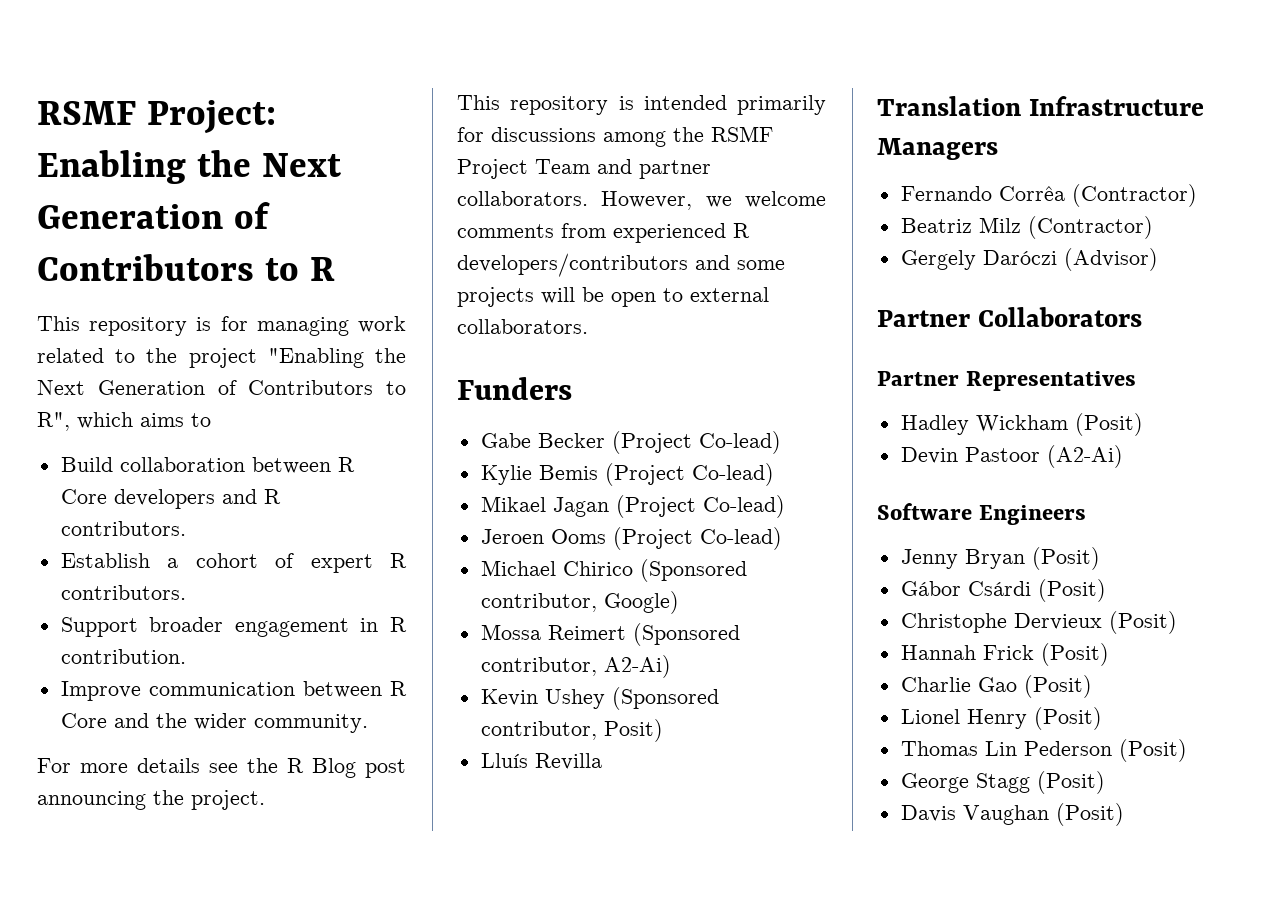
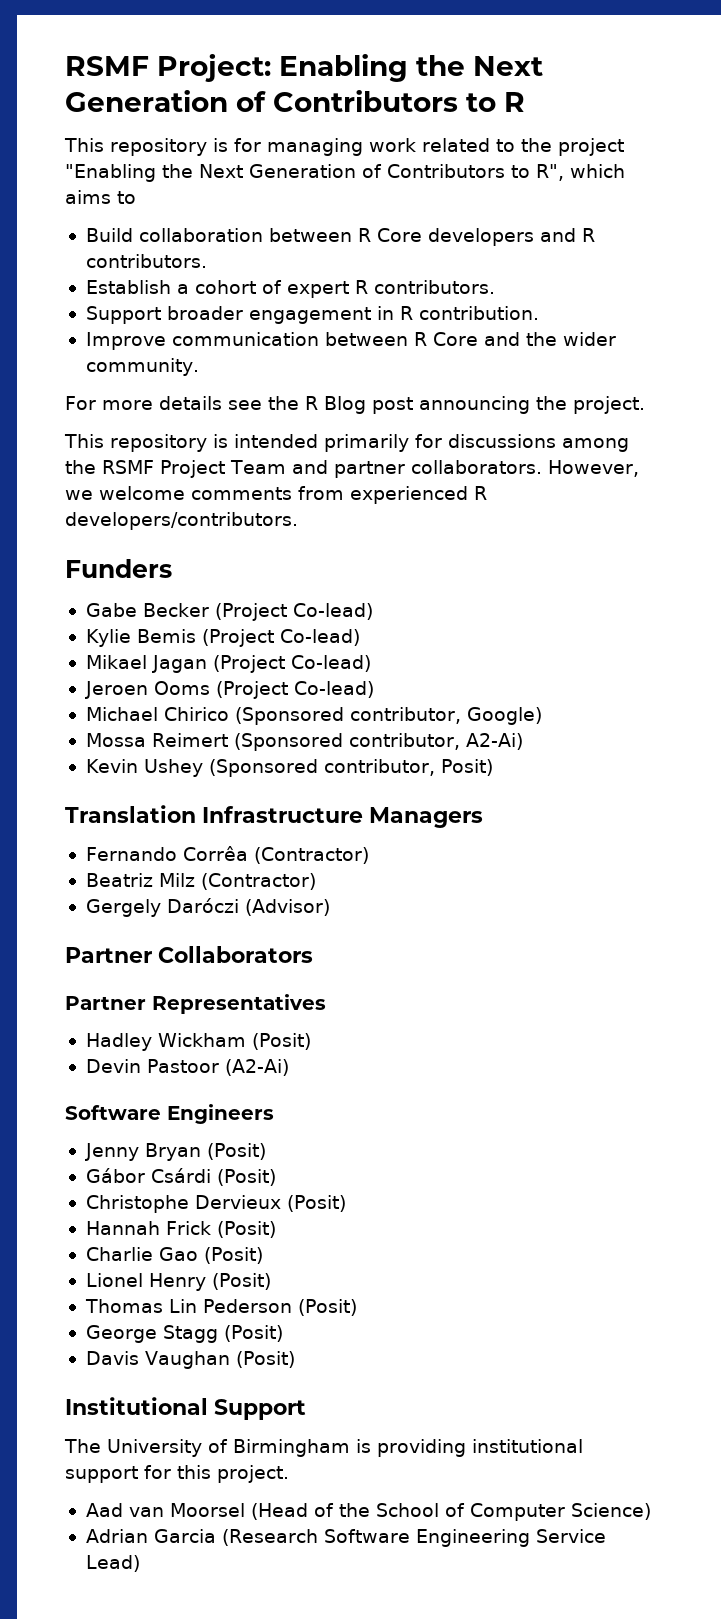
- However, we welcome comments from experienced R developers/contributors and some projects will be open to external collaborators.
+ However, we welcome comments from experienced R developers/contributors.
- Lluís Revilla
+ Institutional Support
+ The University of Birmingham is providing institutional support for this project.
+ Aad van Moorsel (Head of the School of Computer Science)
+ Adrian Garcia (Research Software Engineering Service Lead)

